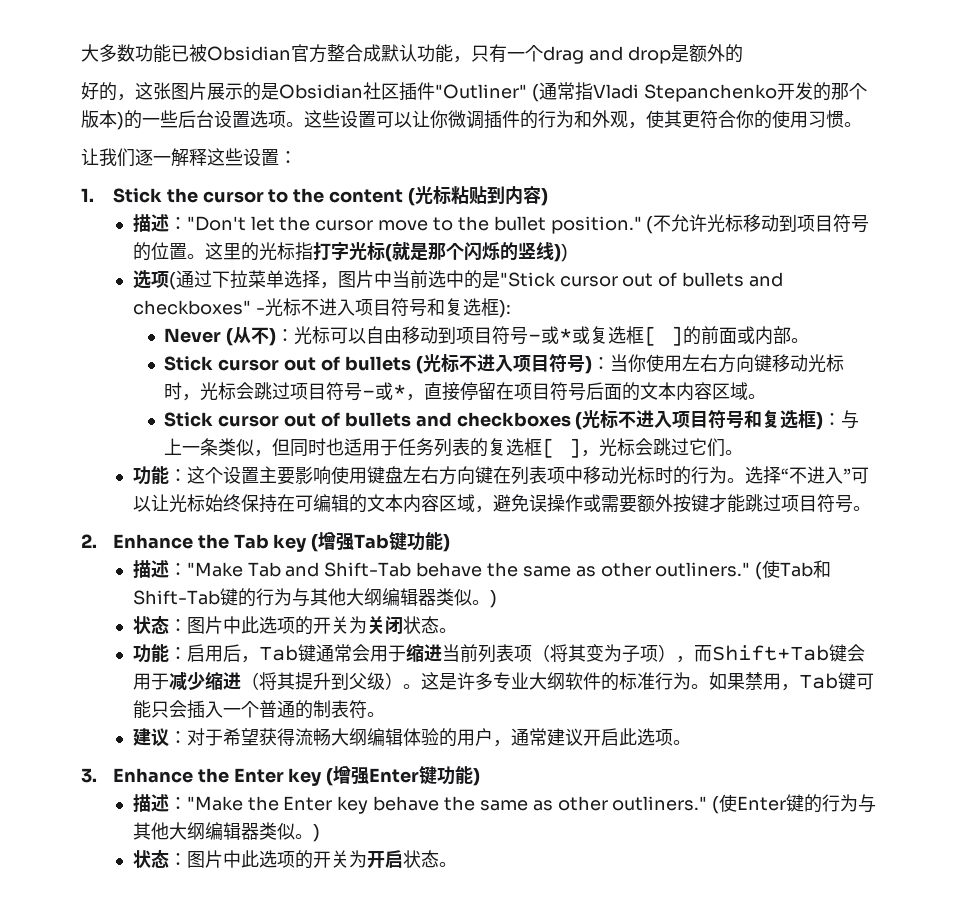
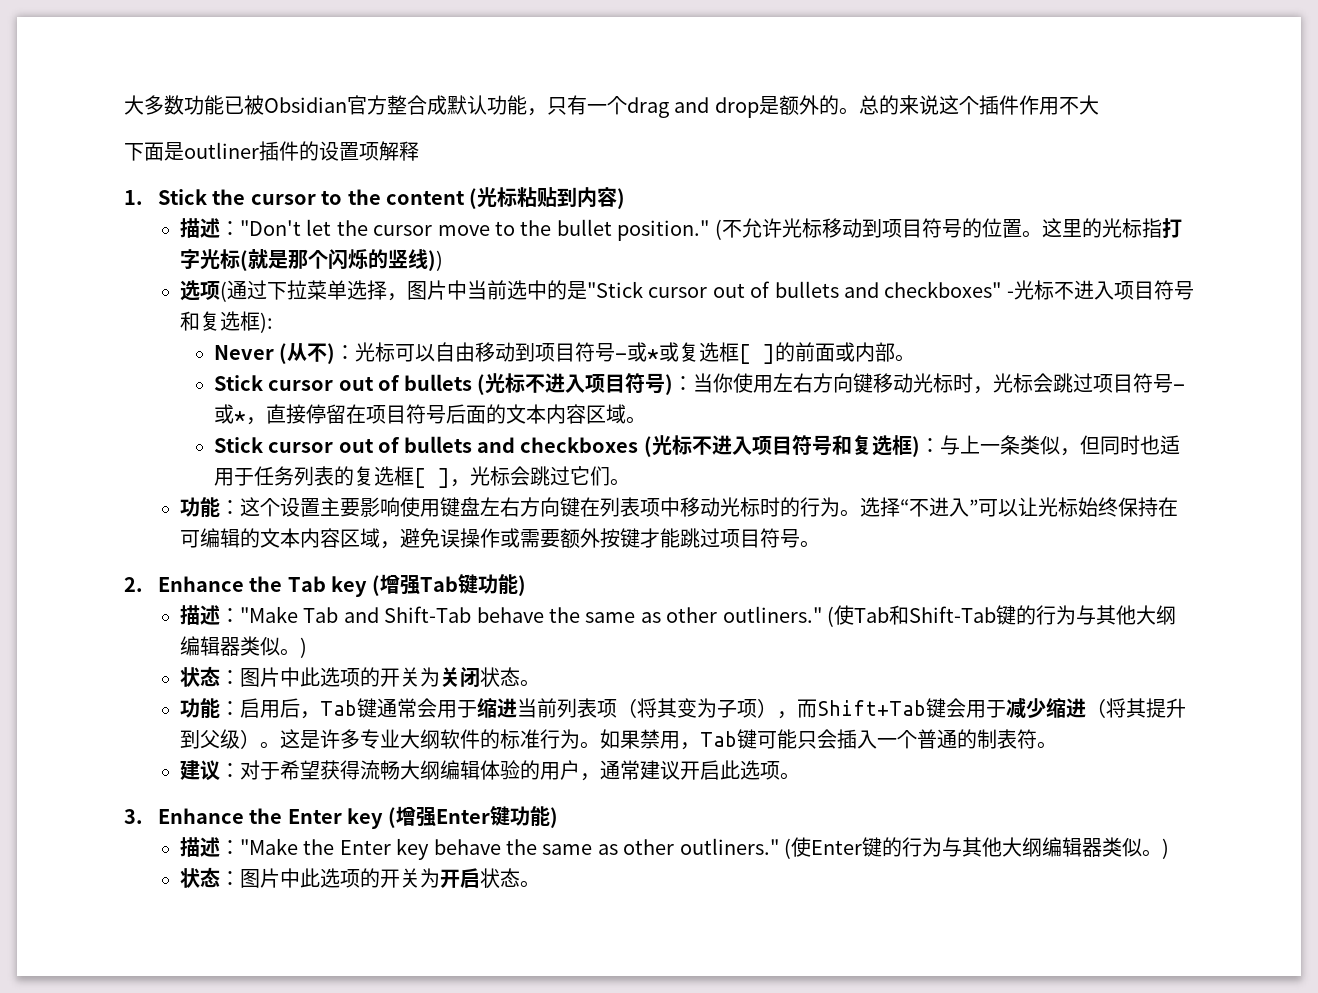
- 大多数功能已被Obsidian官方整合成默认功能，只有一个drag and drop是额外的
- 好的，这张图片展示的是Obsidian社区插件"Outliner" (通常指Vladi Stepanchenko开发的那个版本)的一些后台设置选项。这些设置可以让你微调插件的行为和外观，使其更符合你的使用习惯。
- 让我们逐一解释这些设置：
+ 大多数功能已被Obsidian官方整合成默认功能，只有一个drag and drop是额外的。总的来说这个插件作用不大
+ 下面是outliner插件的设置项解释

